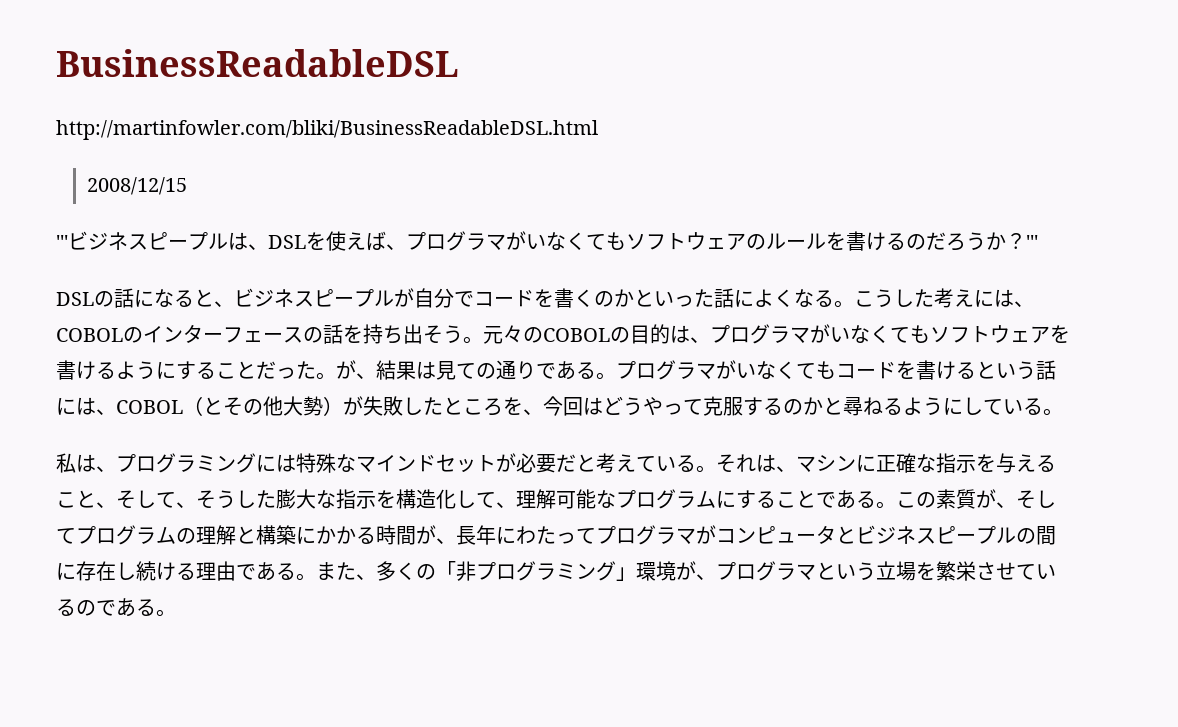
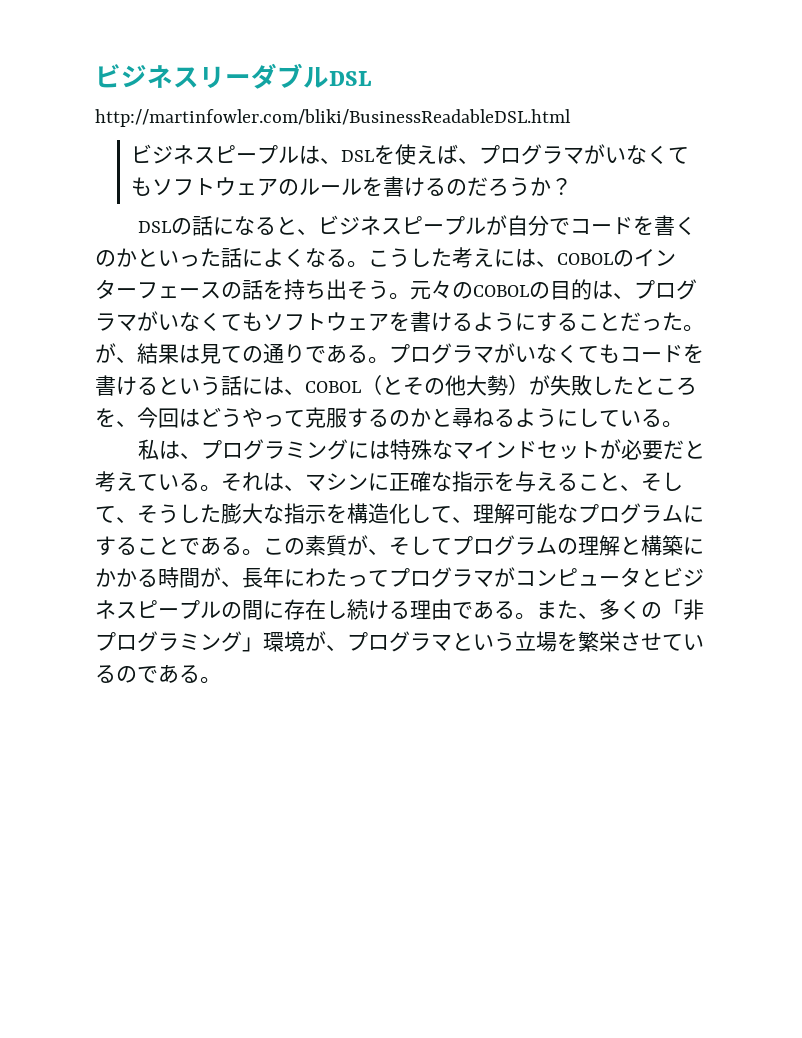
- BusinessReadableDSL
+ ビジネスリーダブルDSL
- 2008/12/15
- '''ビジネスピープルは、DSLを使えば、プログラマがいなくてもソフトウェアのルールを書けるのだろうか？'''
+ ビジネスピープルは、DSLを使えば、プログラマがいなくてもソフトウェアのルールを書けるのだろうか？

